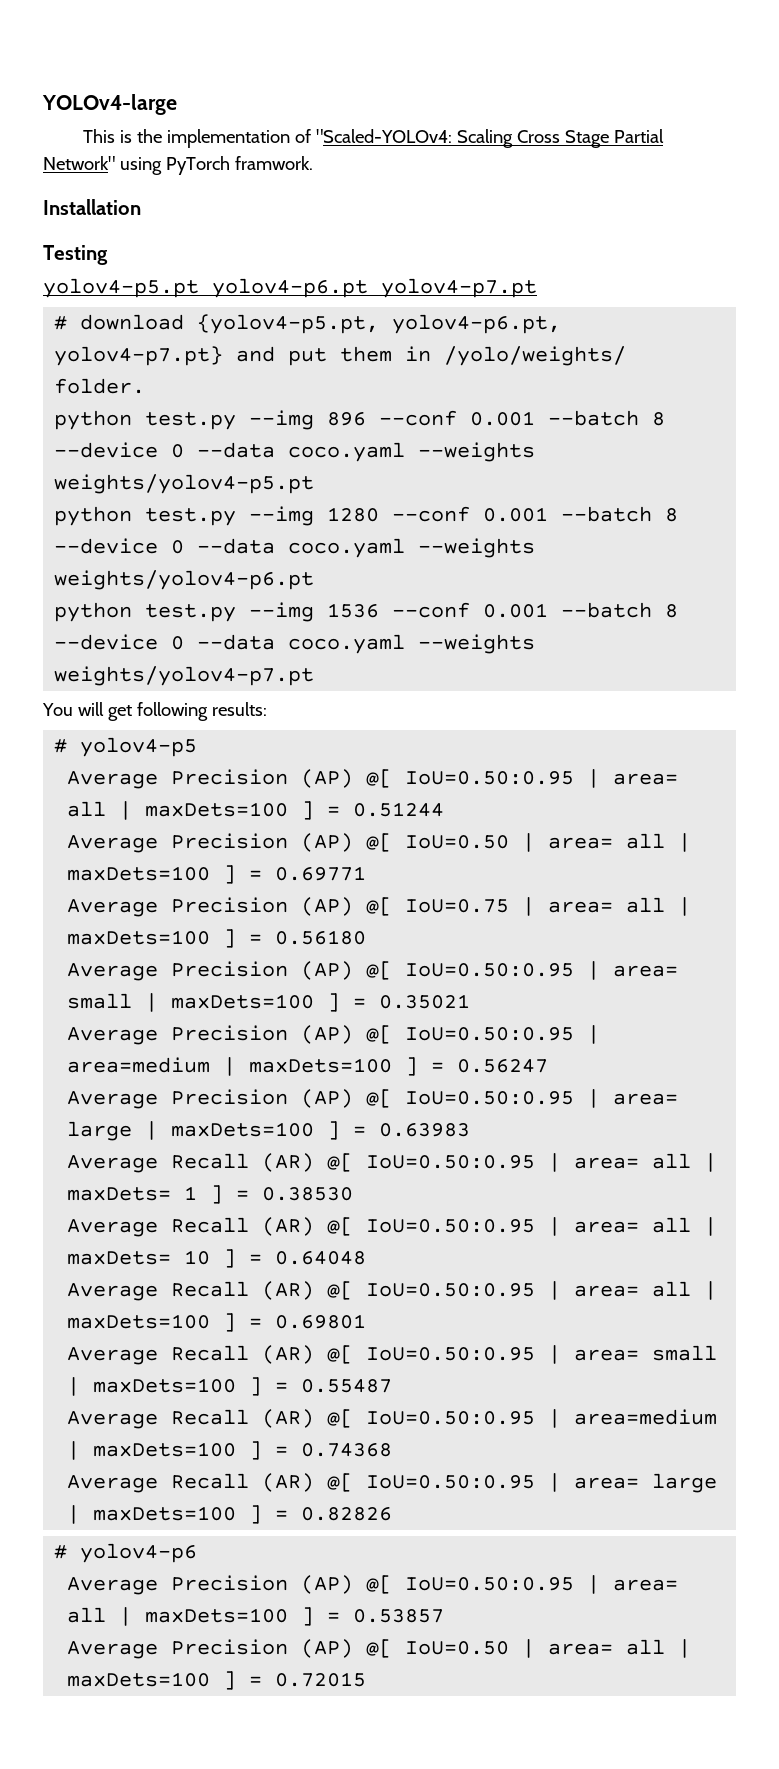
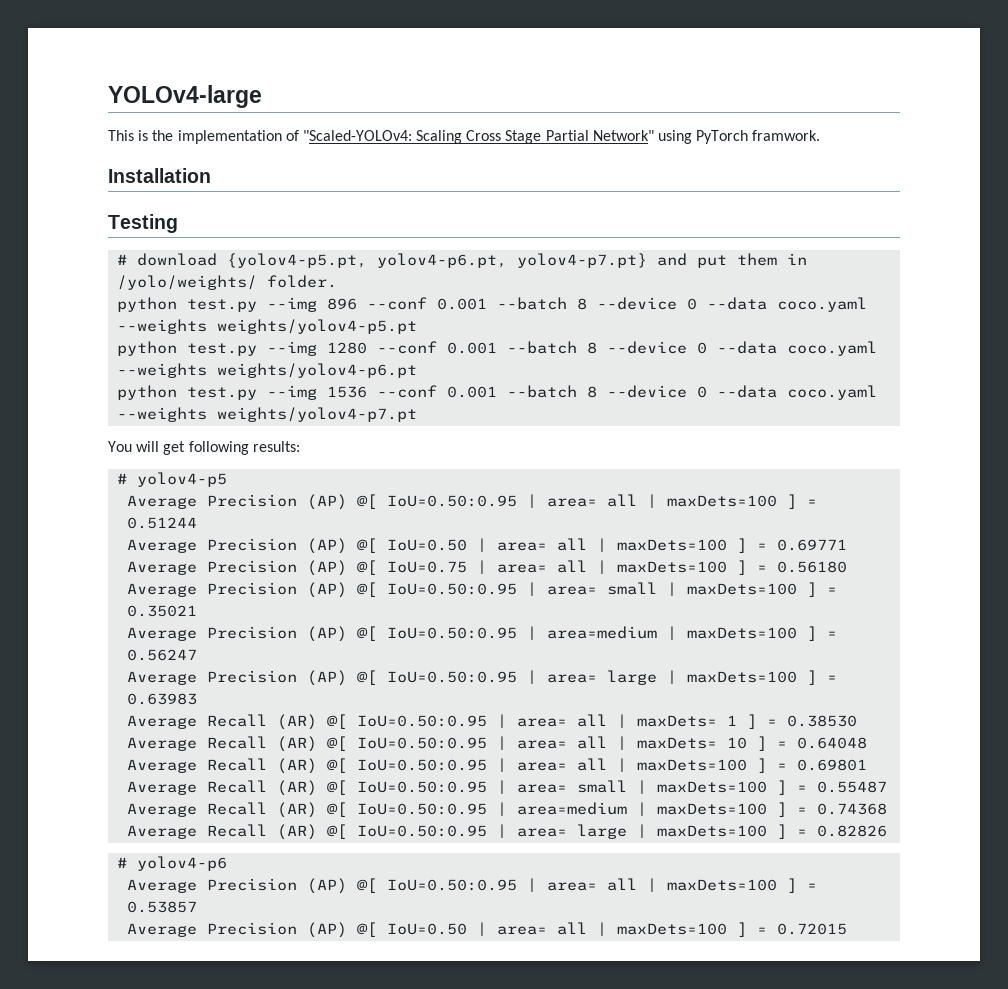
- yolov4-p5.pt yolov4-p6.pt yolov4-p7.pt

